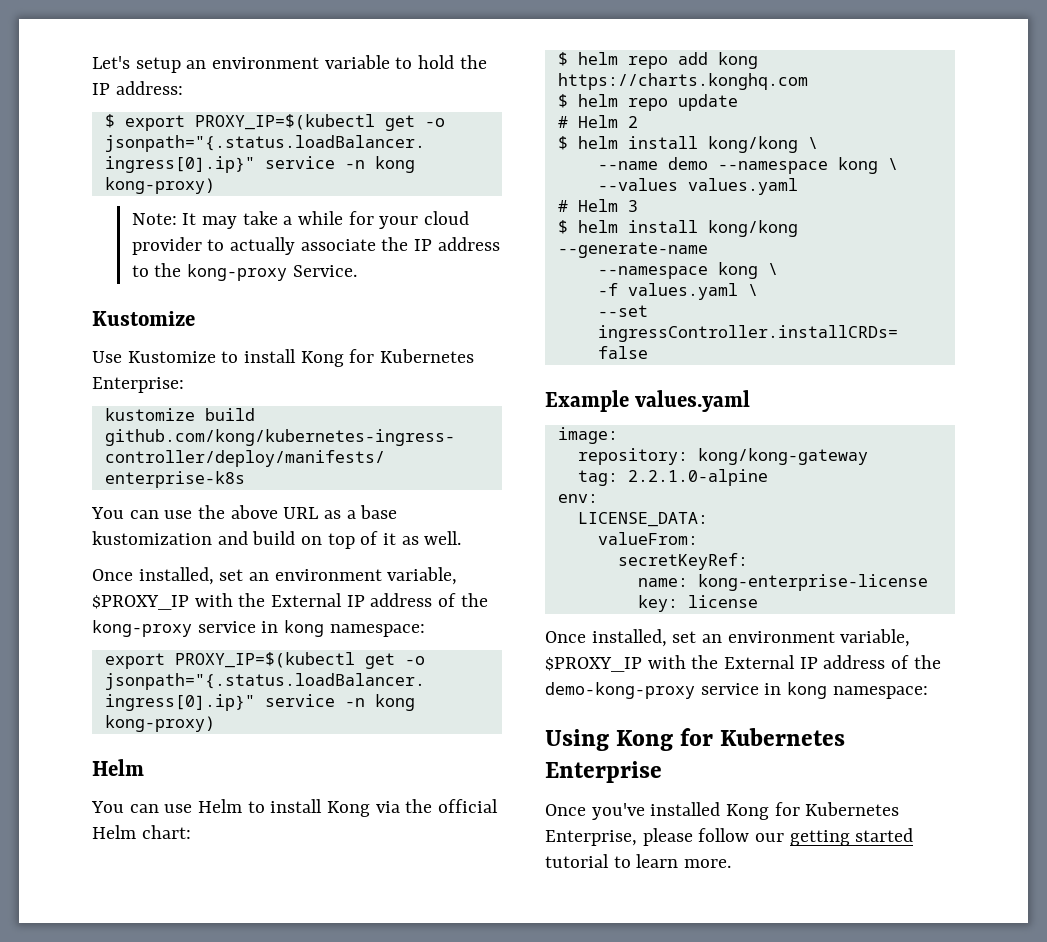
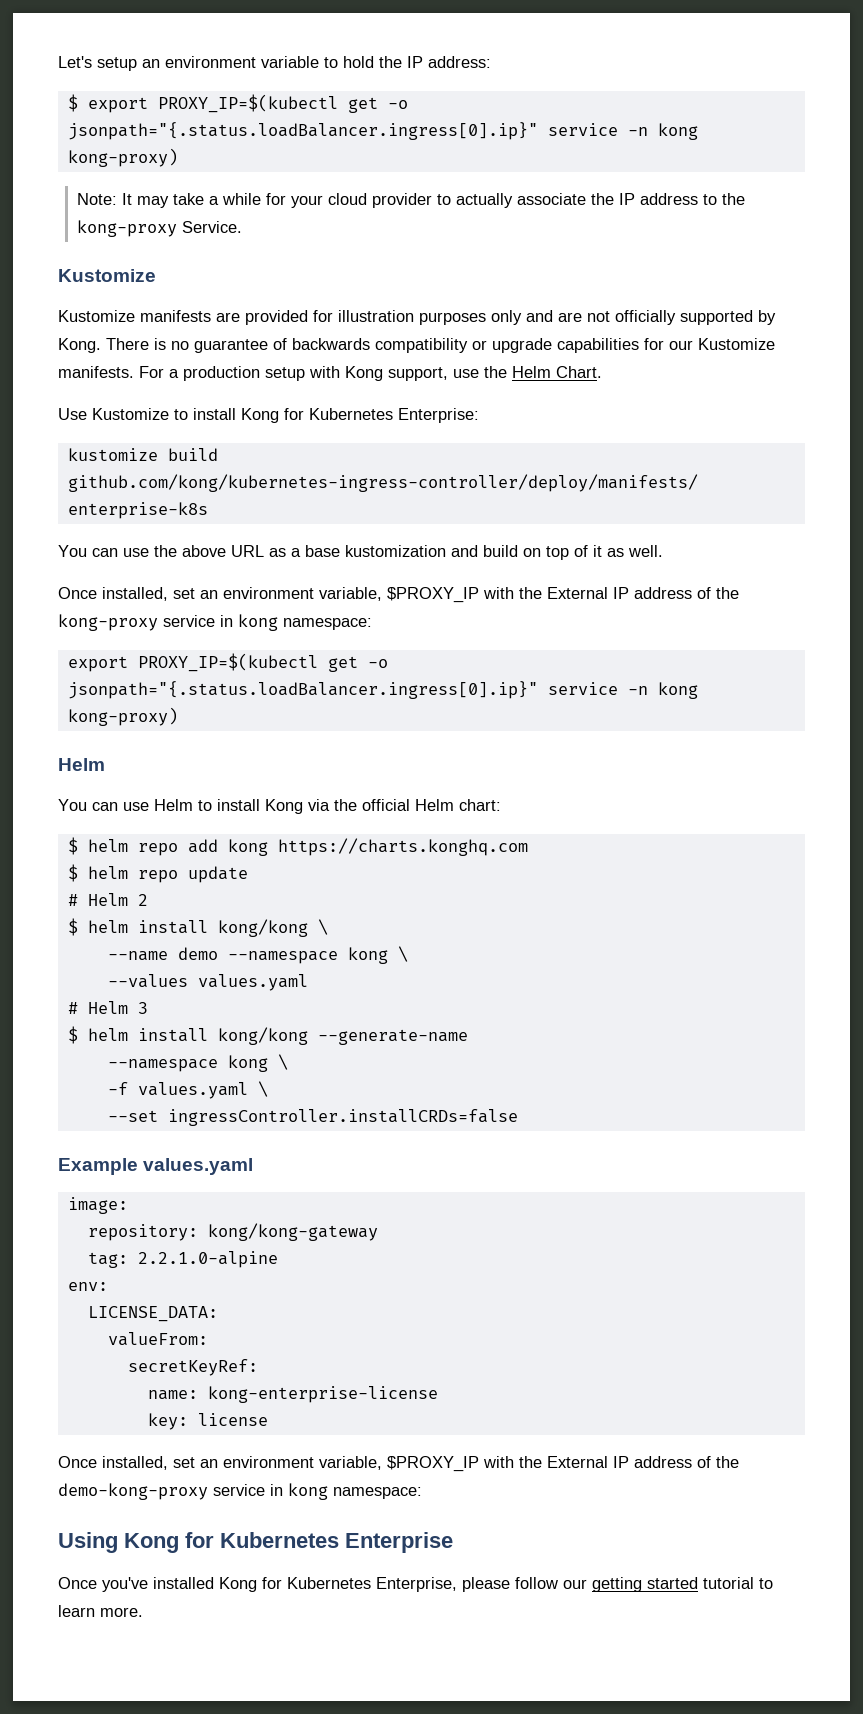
+ Kustomize manifests are provided for illustration purposes only and are not officially supported by Kong. There is no guarantee of backwards compatibility or upgrade capabilities for our Kustomize manifests. For a production setup with Kong support, use the Helm Chart.

